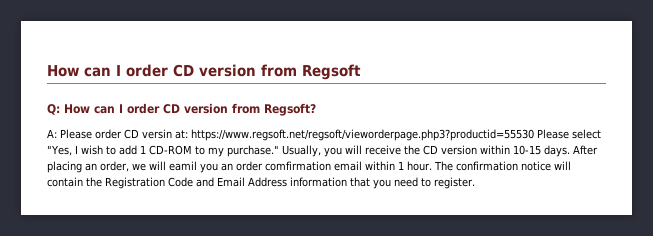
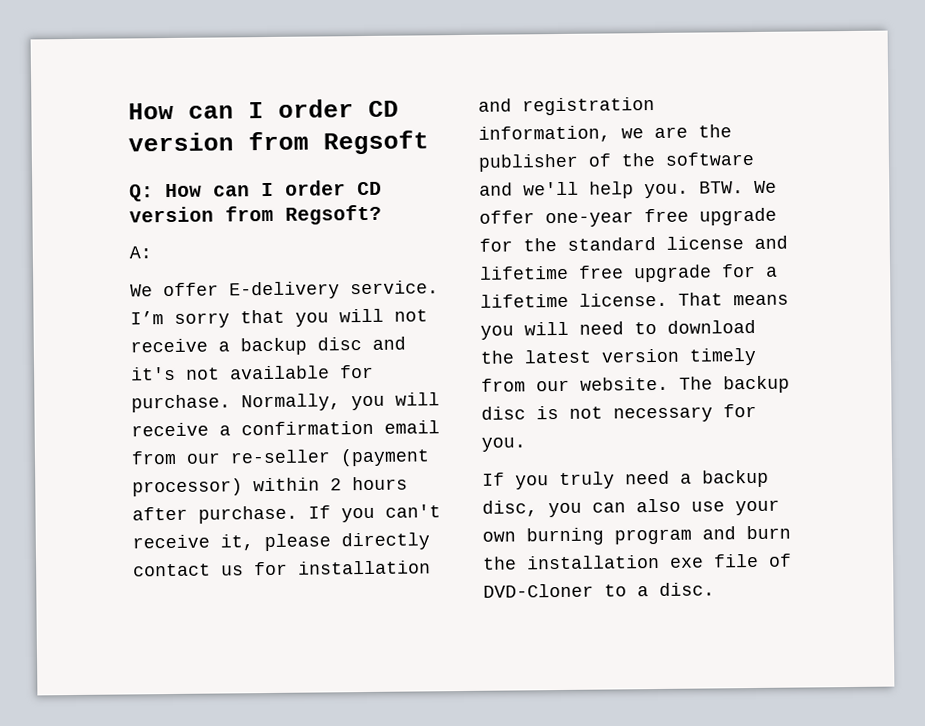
- A: Please order CD versin at: https://www.regsoft.net/regsoft/vieworderpage.php3?productid=55530 Please select "Yes, I wish to add 1 CD-ROM to my purchase." Usually, you will receive the CD version within 10-15 days. After placing an order, we will eamil you an order comfirmation email within 1 hour. The confirmation notice will contain the Registration Code and Email Address information that you need to register.
+ A:
+ We offer E-delivery service. I’m sorry that you will not receive a backup disc and it's not available for purchase. Normally, you will receive a confirmation email from our re-seller (payment processor) within 2 hours after purchase. If you can't receive it, please directly contact us for installation and registration information, we are the publisher of the software and we'll help you. BTW. We offer one-year free upgrade for the standard license and lifetime free upgrade for a lifetime license. That means you will need to download the latest version timely from our website. The backup disc is not necessary for you.
+ If you truly need a backup disc, you can also use your own burning program and burn the installation exe file of DVD-Cloner to a disc.

